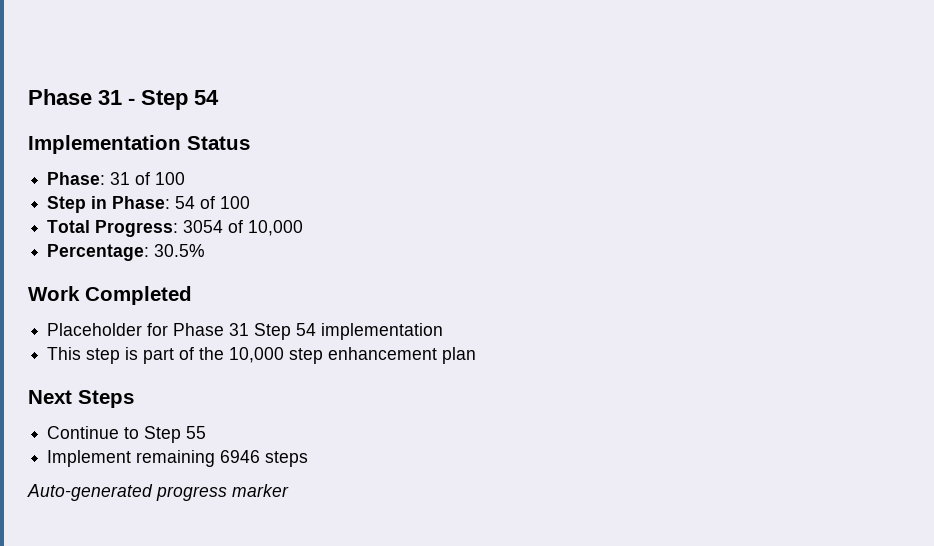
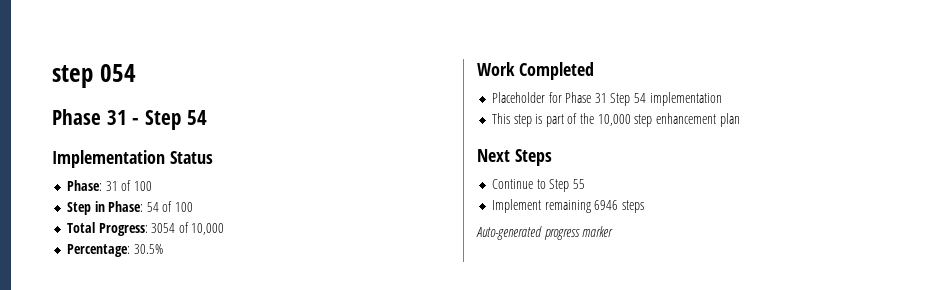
+ step 054

